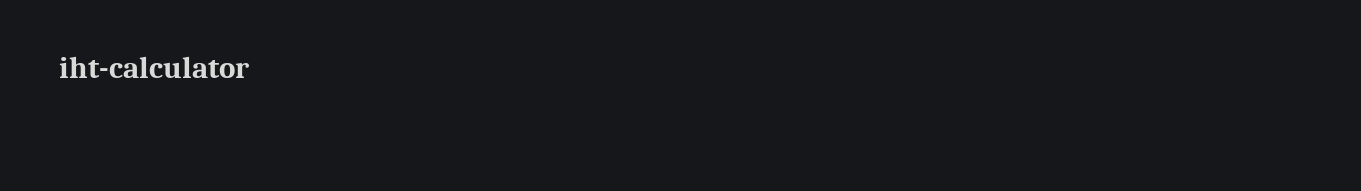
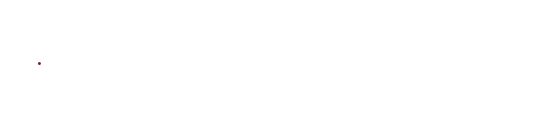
- iht-calculator
+ .

